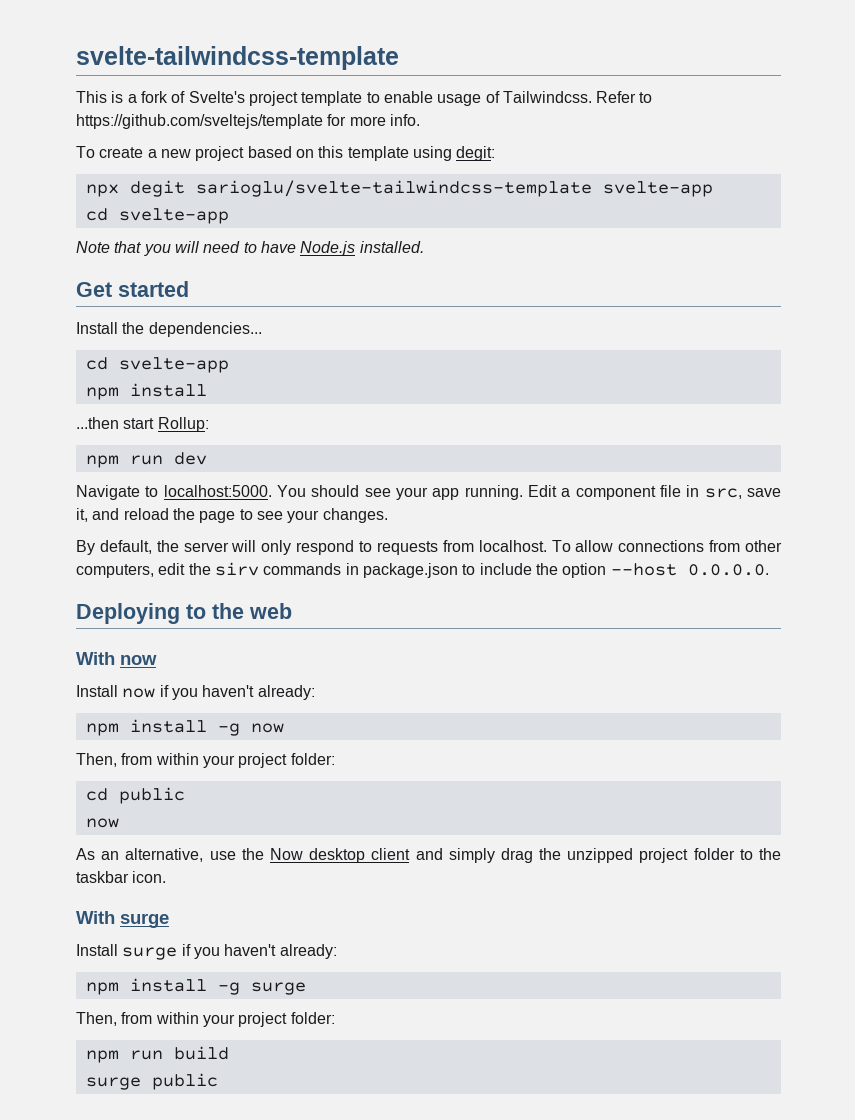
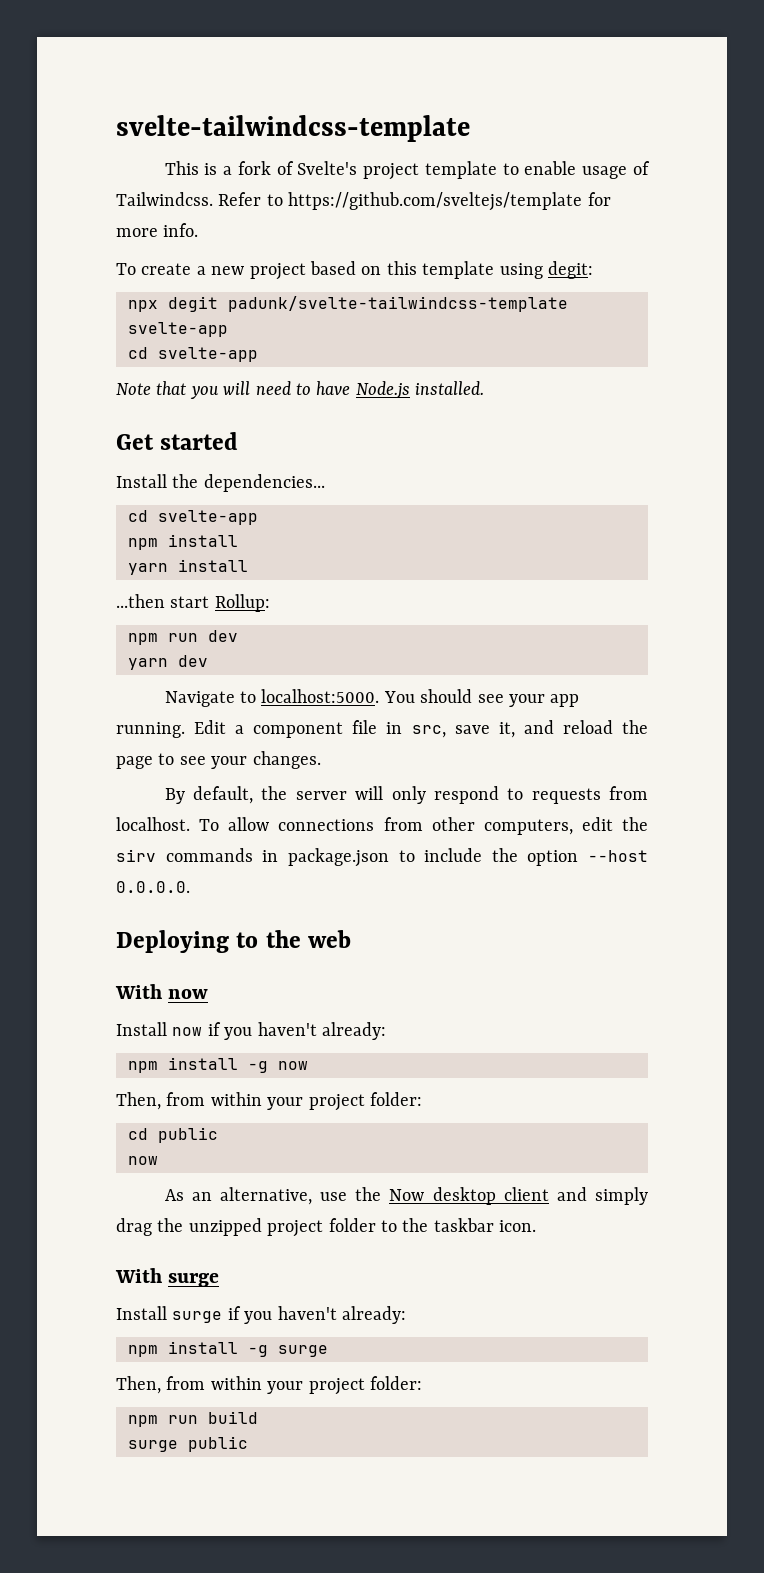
- npx degit sarioglu/svelte-tailwindcss-template svelte-app
+ npx degit padunk/svelte-tailwindcss-template svelte-app
+ yarn install
+ yarn dev

